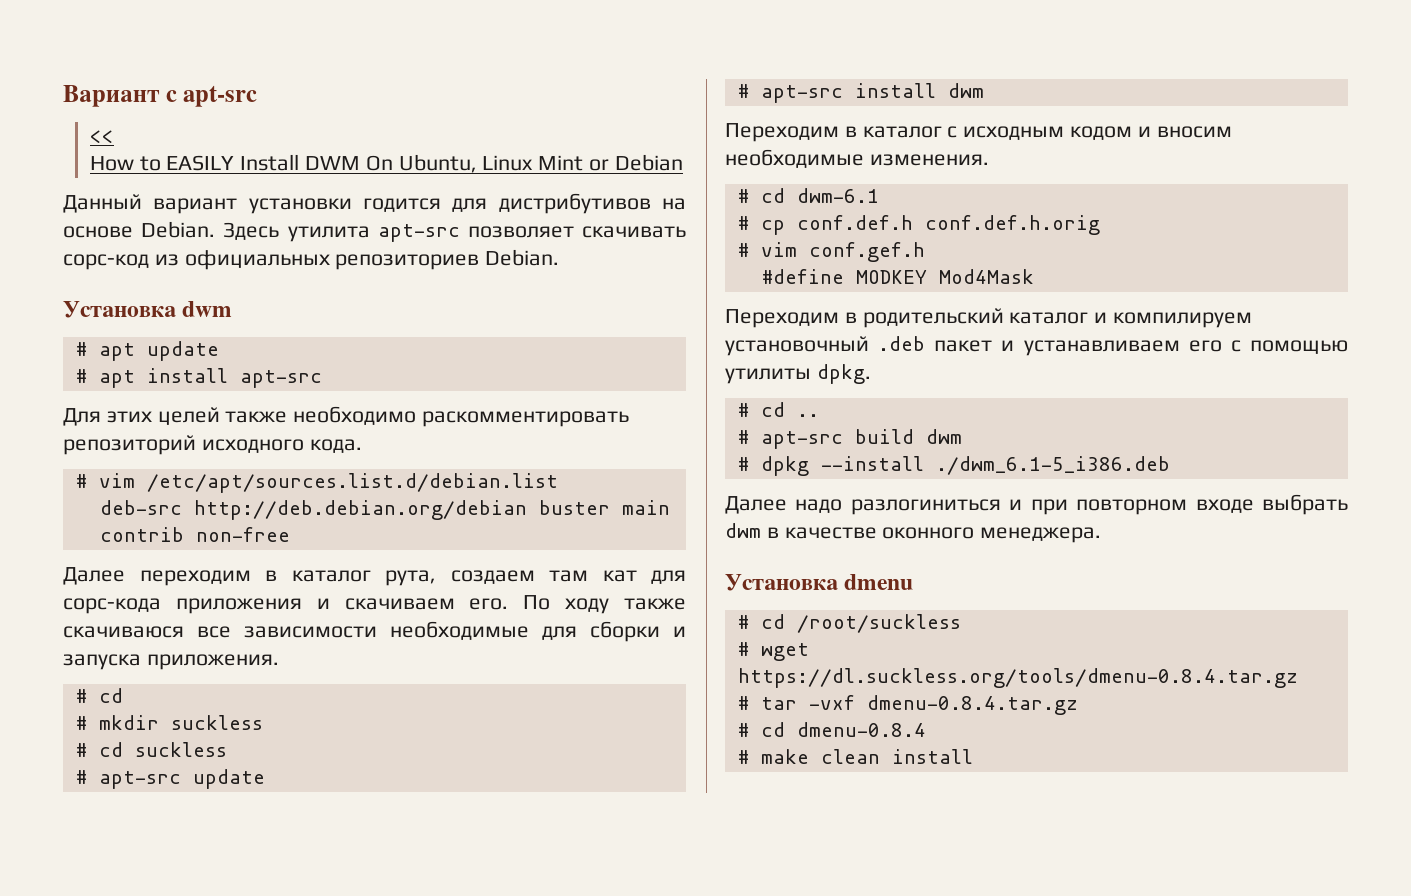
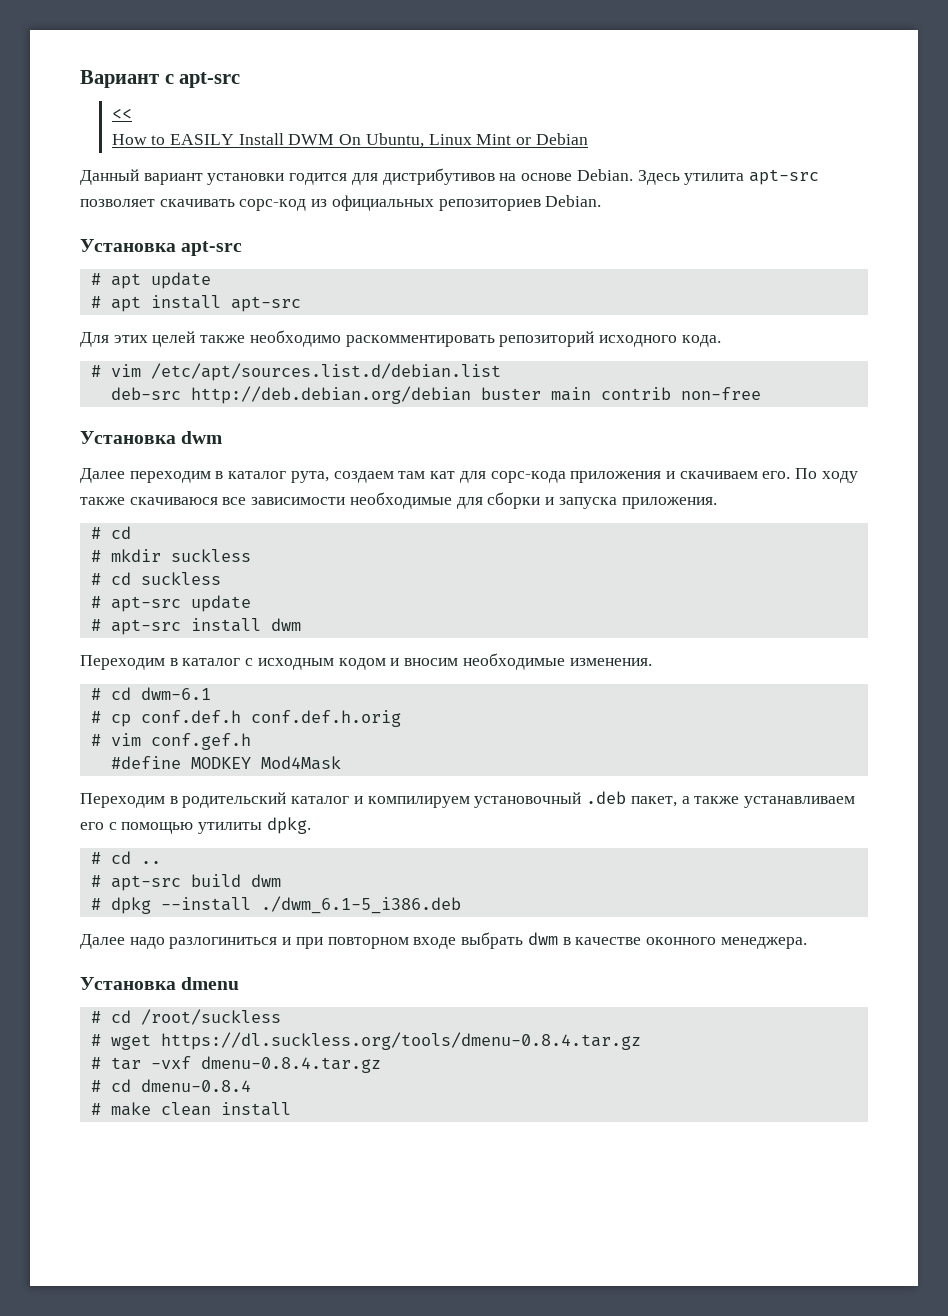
- Установка dwm
+ Установка apt-src
+ Установка dwm
- Переходим в родительский каталог и компилируем установочный .deb пакет и устанавливаем его с помощью утилиты dpkg.
+ Переходим в родительский каталог и компилируем установочный .deb пакет, а также устанавливаем его с помощью утилиты dpkg.

